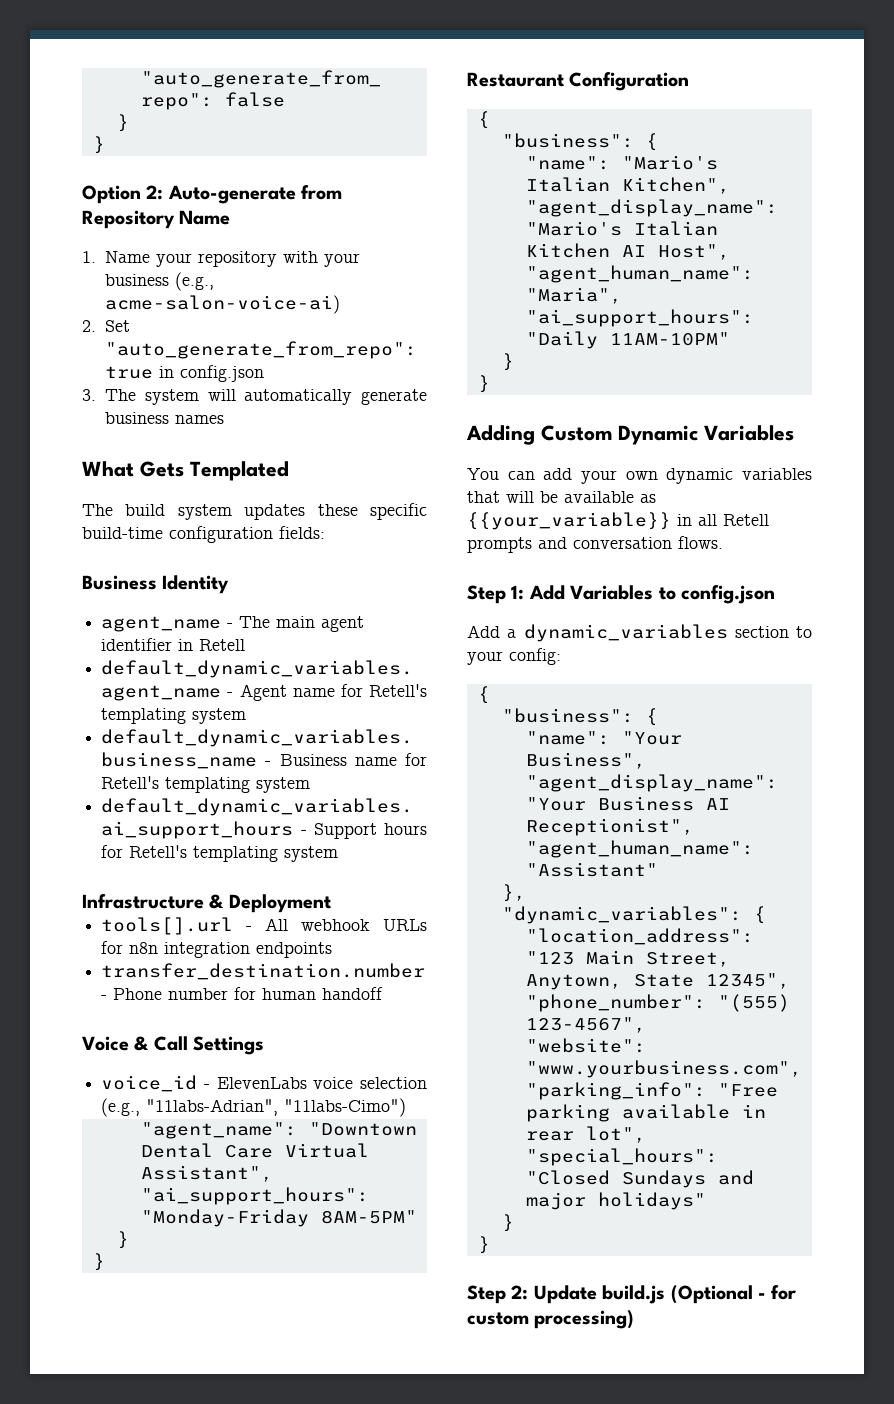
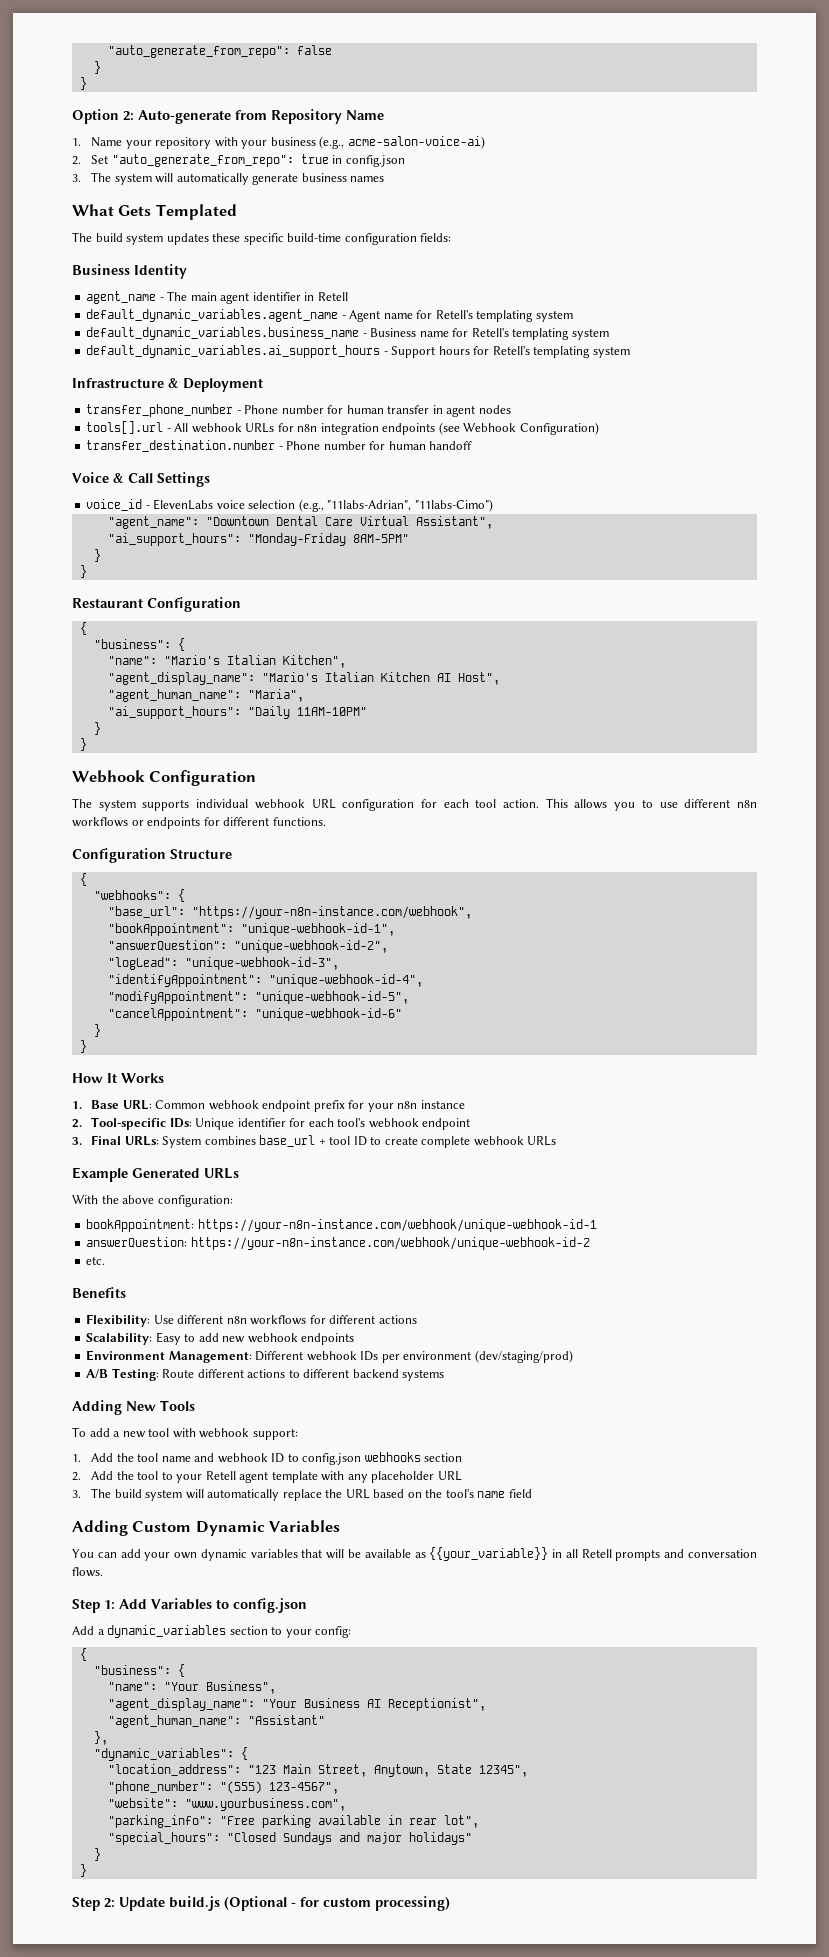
+ transfer_phone_number - Phone number for human transfer in agent nodes
- tools[].url - All webhook URLs for n8n integration endpoints
+ tools[].url - All webhook URLs for n8n integration endpoints (see Webhook Configuration)
+ Webhook Configuration
+ The system supports individual webhook URL configuration for each tool action. This allows you to use different n8n workflows or endpoints for different functions.
+ Configuration Structure
+ {
+ "webhooks": {
+ "base_url": "https://your-n8n-instance.com/webhook",
+ "bookAppointment": "unique-webhook-id-1",
+ "answerQuestion": "unique-webhook-id-2",
+ "logLead": "unique-webhook-id-3",
+ "identifyAppointment": "unique-webhook-id-4",
+ "modifyAppointment": "unique-webhook-id-5",
+ "cancelAppointment": "unique-webhook-id-6"
+ }
+ }
+ How It Works
+ 1. Base URL: Common webhook endpoint prefix for your n8n instance
+ 2. Tool-specific IDs: Unique identifier for each tool's webhook endpoint
+ 3. Final URLs: System combines base_url + tool ID to create complete webhook URLs
+ Example Generated URLs
+ With the above configuration:
+ bookAppointment: https://your-n8n-instance.com/webhook/unique-webhook-id-1
+ answerQuestion: https://your-n8n-instance.com/webhook/unique-webhook-id-2
+ etc.
+ Benefits
+ Flexibility: Use different n8n workflows for different actions
+ Scalability: Easy to add new webhook endpoints
+ Environment Management: Different webhook IDs per environment (dev/staging/prod)
+ A/B Testing: Route different actions to different backend systems
+ Adding New Tools
+ To add a new tool with webhook support:
+ 1. Add the tool name and webhook ID to config.json webhooks section
+ 2. Add the tool to your Retell agent template with any placeholder URL
+ 3. The build system will automatically replace the URL based on the tool's name field

